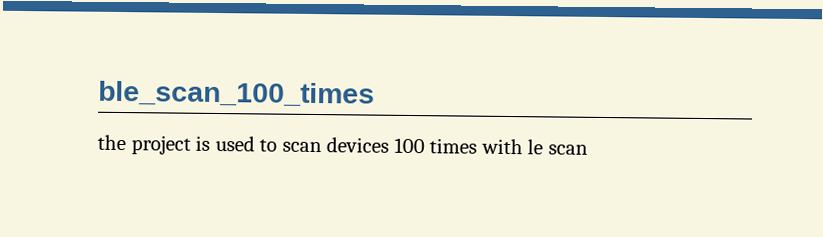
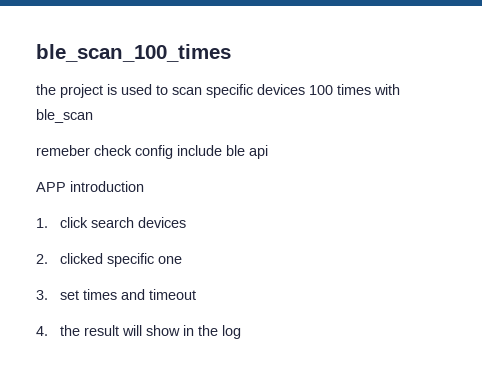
- the project is used to scan devices 100 times with le scan
+ the project is used to scan specific devices 100 times with ble_scan
+ remeber check config include ble api
+ APP introduction
+ 1. click search devices
+ 2. clicked specific one
+ 3. set times and timeout
+ 4. the result will show in the log

